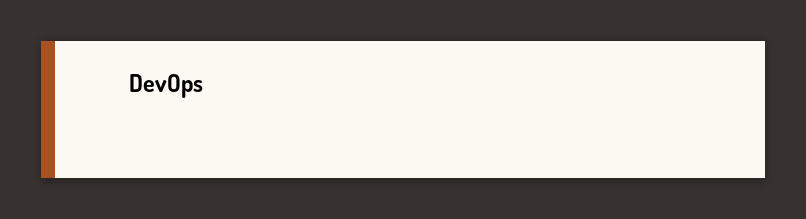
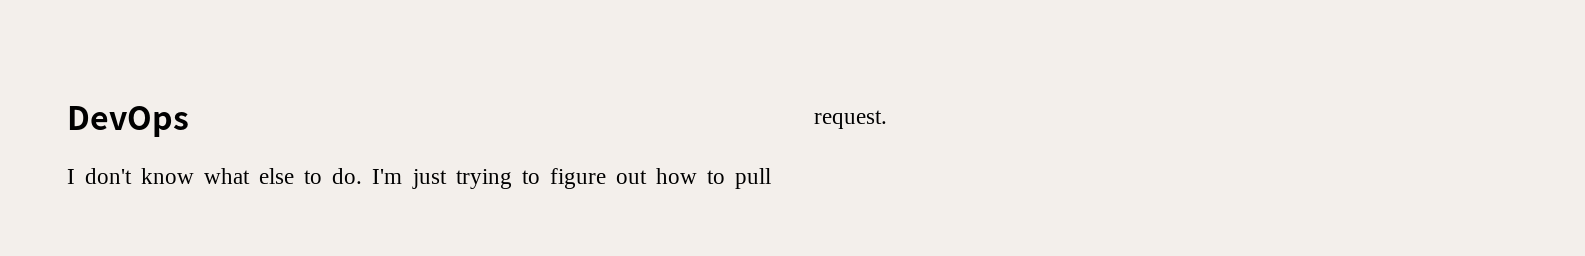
+ I don't know what else to do. I'm just trying to figure out how to pull request.

